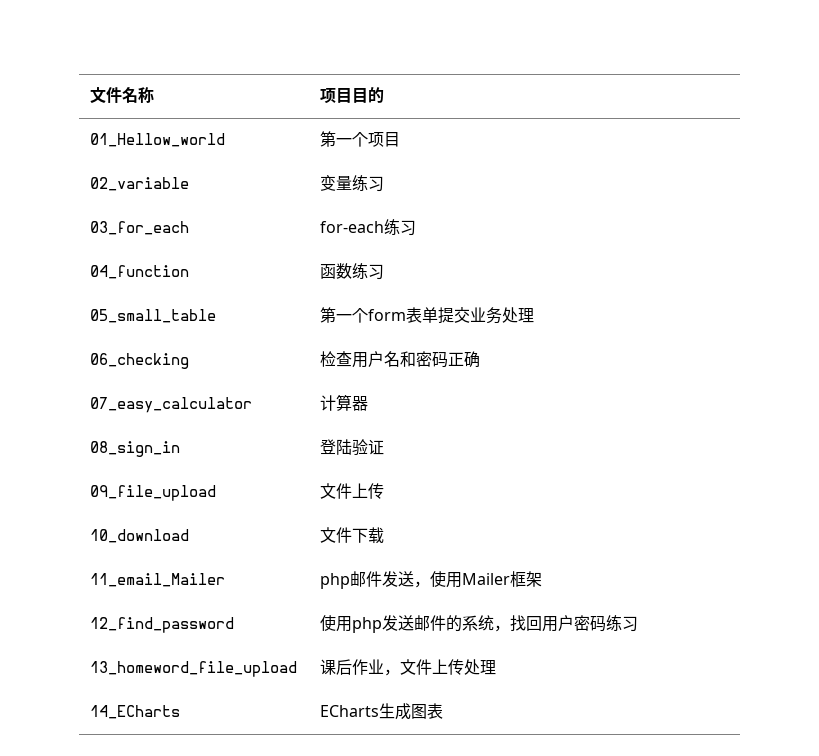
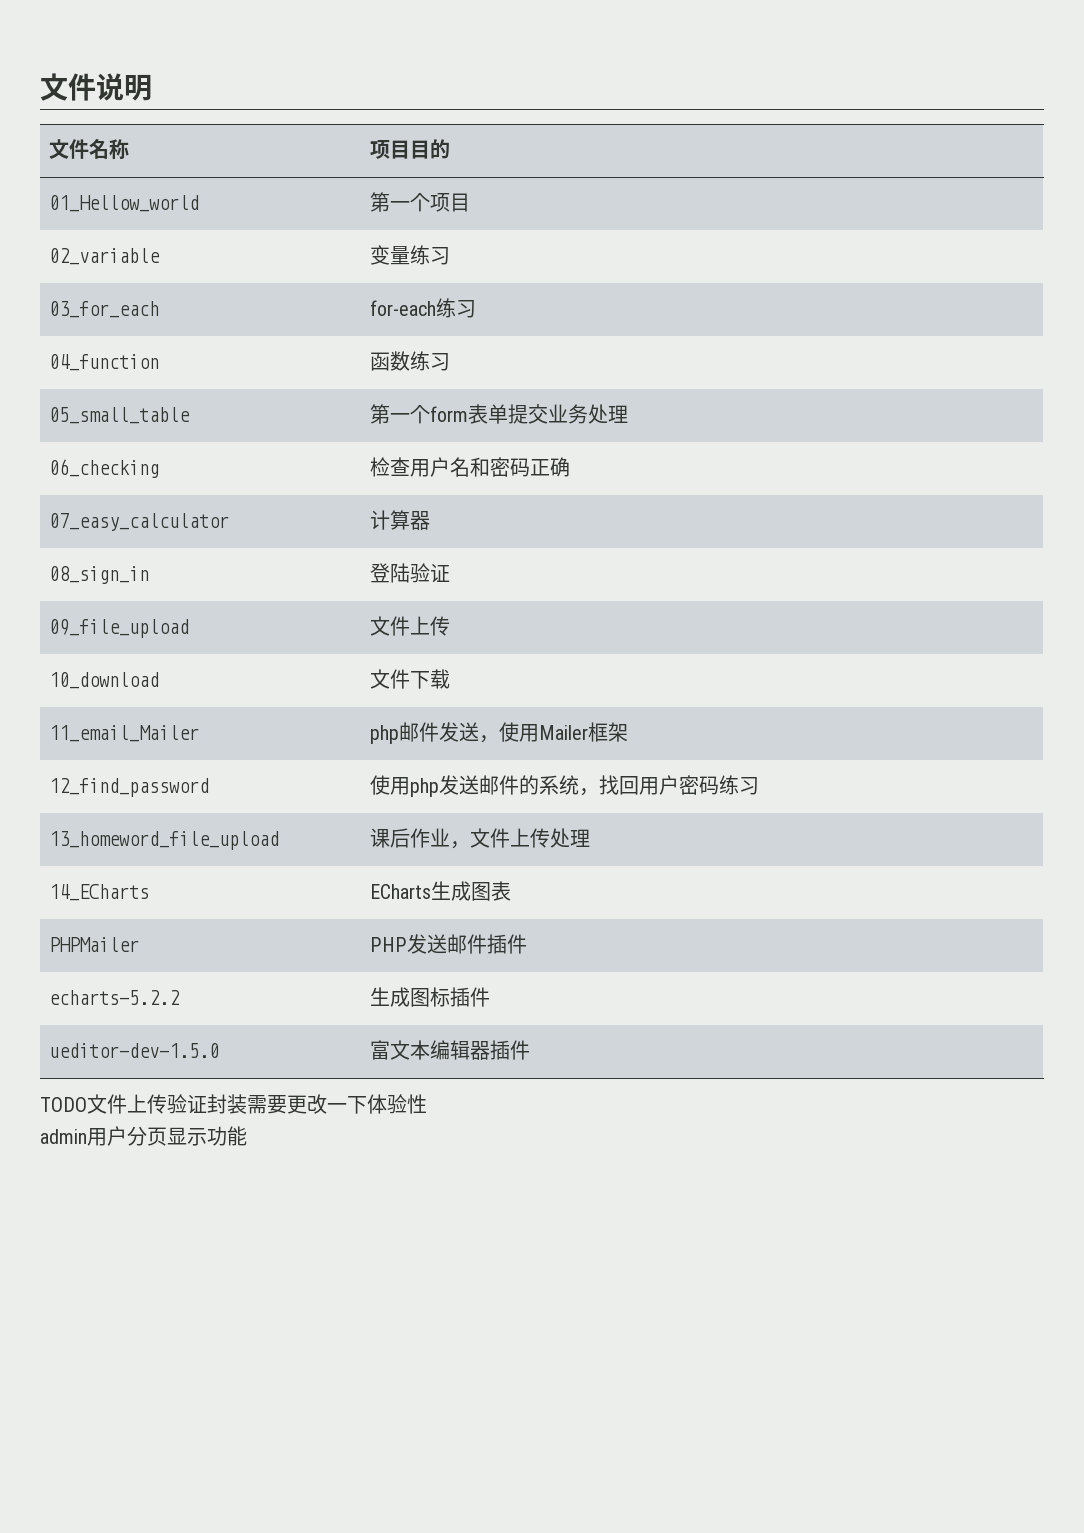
+ 文件说明
+ PHPMailer | PHP发送邮件插件
+ echarts-5.2.2 | 生成图标插件
+ ueditor-dev-1.5.0 | 富文本编辑器插件
+ TODO文件上传验证封装需要更改一下体验性
+ admin用户分页显示功能

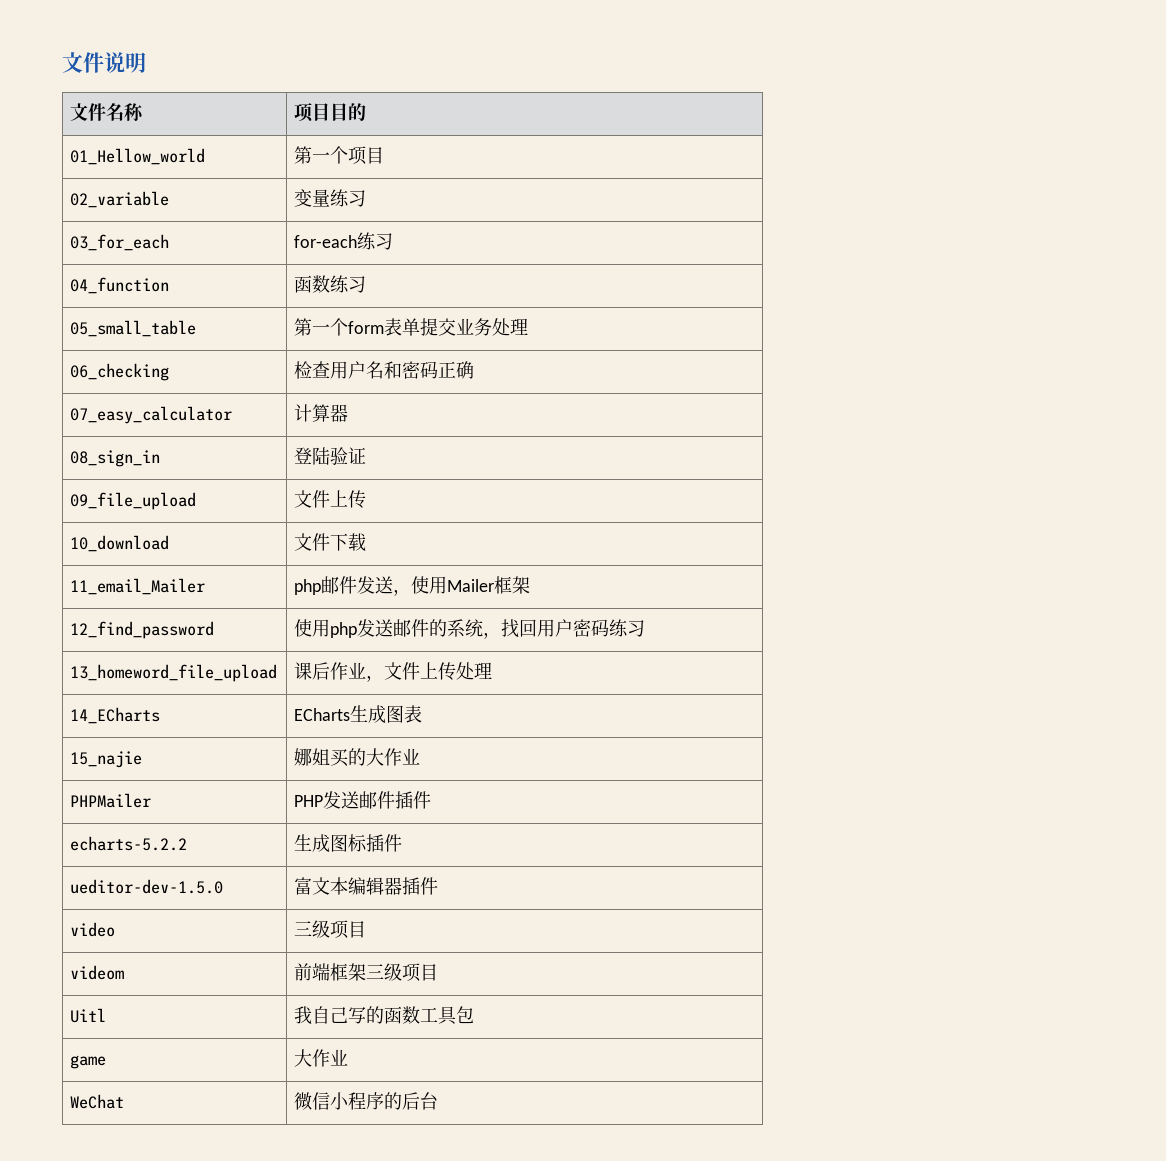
+ 15_najie | 娜姐买的大作业
- TODO文件上传验证封装需要更改一下体验性
- admin用户分页显示功能
+ video | 三级项目
+ videom | 前端框架三级项目
+ Uitl | 我自己写的函数工具包
+ game | 大作业
+ WeChat | 微信小程序的后台

